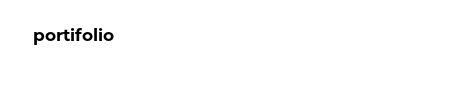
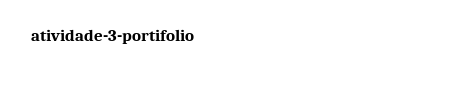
- portifolio
+ atividade-3-portifolio

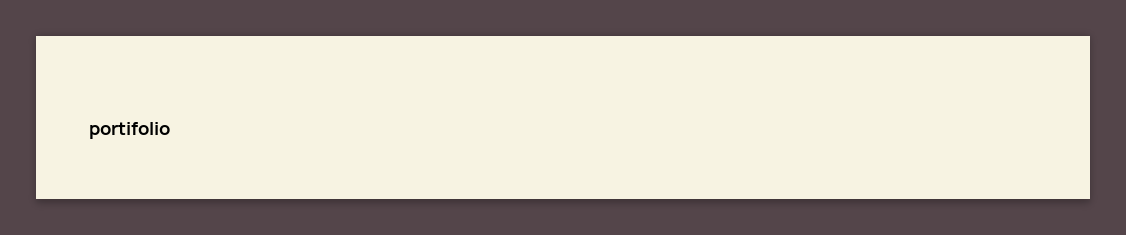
- atividade-3-portifolio
+ portifolio

